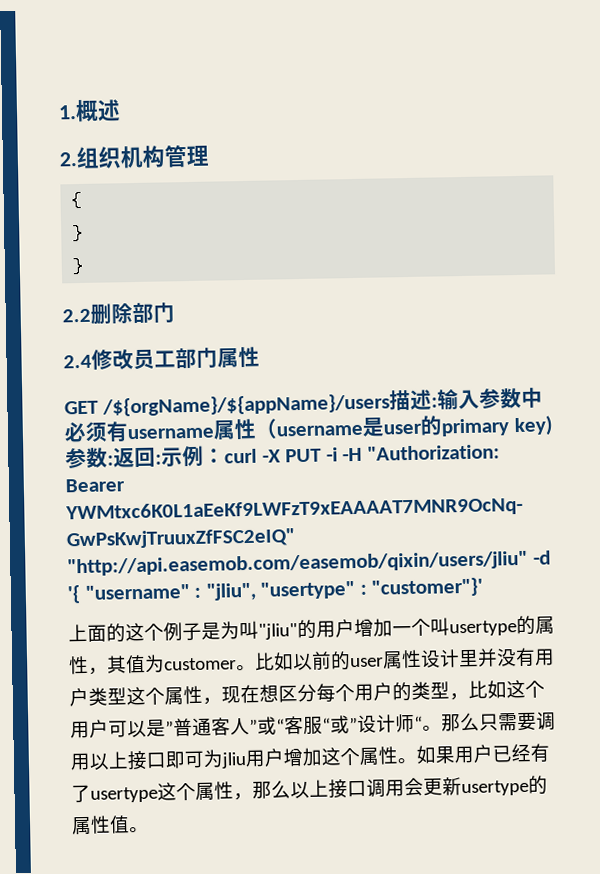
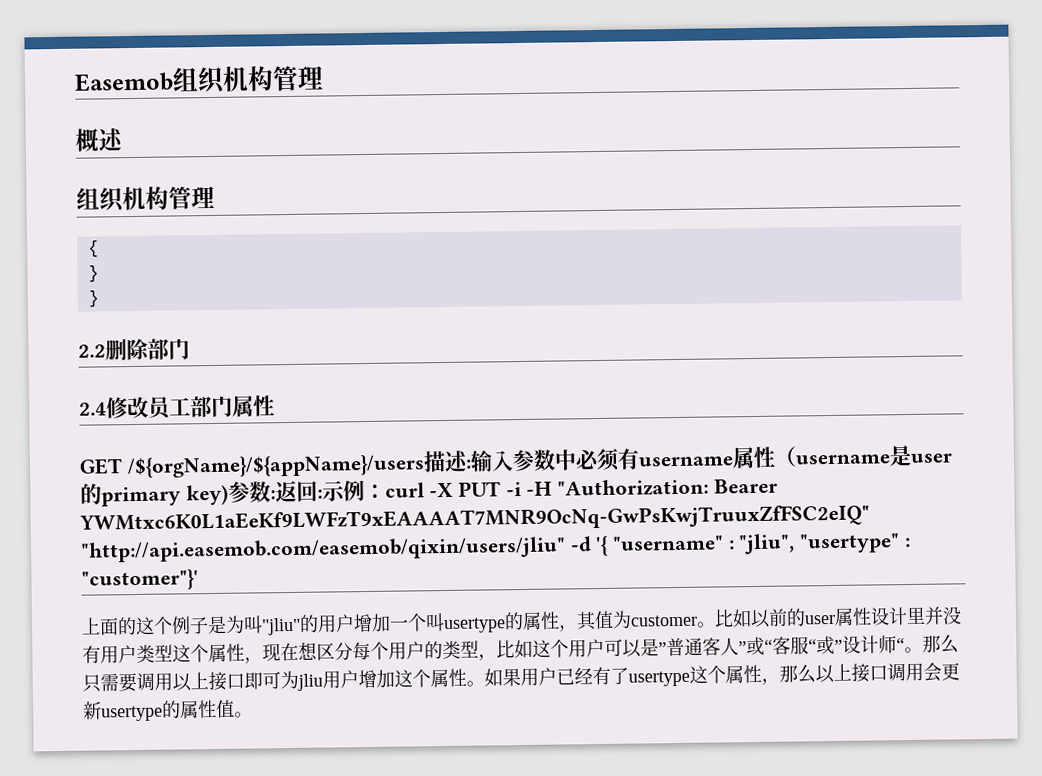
- 1.概述
- 2.组织机构管理
+ Easemob组织机构管理
+ 概述
+ 组织机构管理

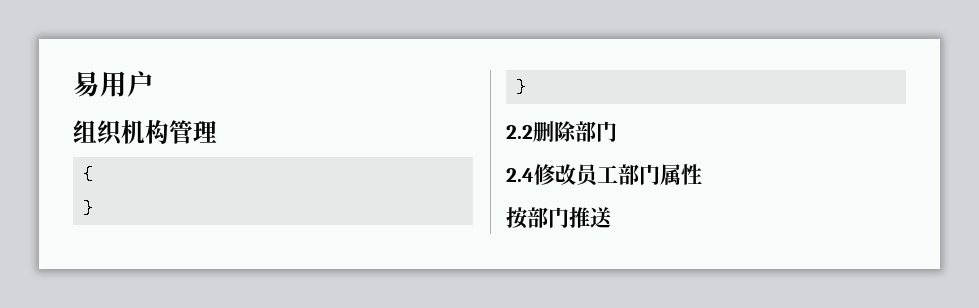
- Easemob组织机构管理
- 概述
+ 易用户
- GET /${orgName}/${appName}/users描述:输入参数中必须有username属性（username是user的primary key)参数:返回:示例：curl -X PUT -i -H "Authorization: Bearer YWMtxc6K0L1aEeKf9LWFzT9xEAAAAT7MNR9OcNq-GwPsKwjTruuxZfFSC2eIQ" "http://api.easemob.com/easemob/qixin/users/jliu" -d '{ "username" : "jliu", "usertype" : "customer"}'
- 上面的这个例子是为叫"jliu"的用户增加一个叫usertype的属性，其值为customer。比如以前的user属性设计里并没有用户类型这个属性，现在想区分每个用户的类型，比如这个用户可以是”普通客人”或“客服“或”设计师“。那么只需要调用以上接口即可为jliu用户增加这个属性。如果用户已经有了usertype这个属性，那么以上接口调用会更新usertype的属性值。
+ 按部门推送

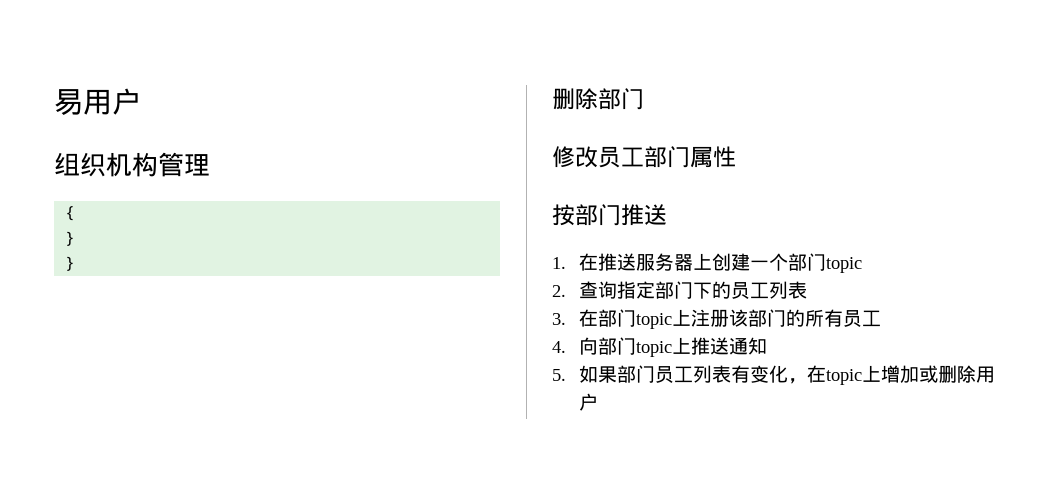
- 2.2删除部门
+ 删除部门
- 2.4修改员工部门属性
+ 修改员工部门属性
+ 1.在推送服务器上创建一个部门topic
+ 2.查询指定部门下的员工列表
+ 3.在部门topic上注册该部门的所有员工
+ 4.向部门topic上推送通知
+ 5.如果部门员工列表有变化，在topic上增加或删除用户

